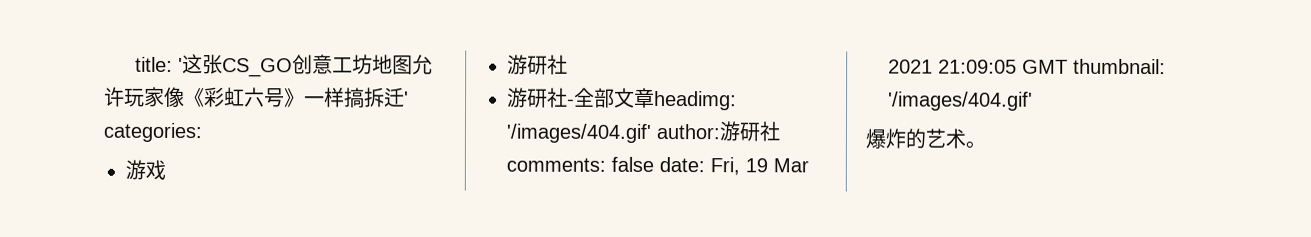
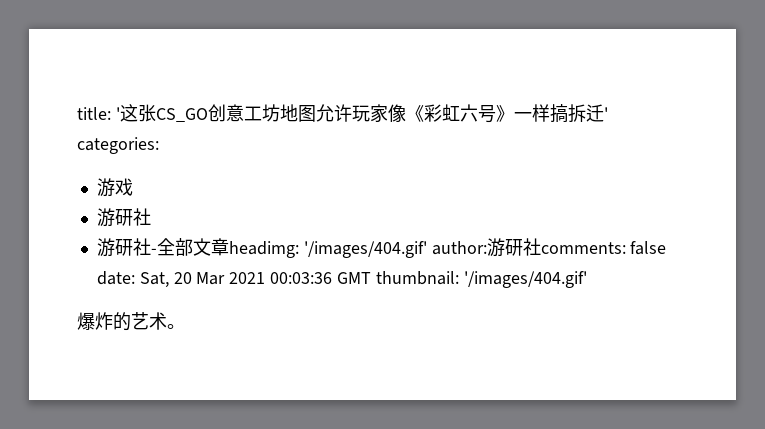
- 游研社-全部文章headimg: '/images/404.gif' author:游研社comments: false date: Fri, 19 Mar 2021 21:09:05 GMT thumbnail: '/images/404.gif'
+ 游研社-全部文章headimg: '/images/404.gif' author:游研社comments: false date: Sat, 20 Mar 2021 00:03:36 GMT thumbnail: '/images/404.gif'

